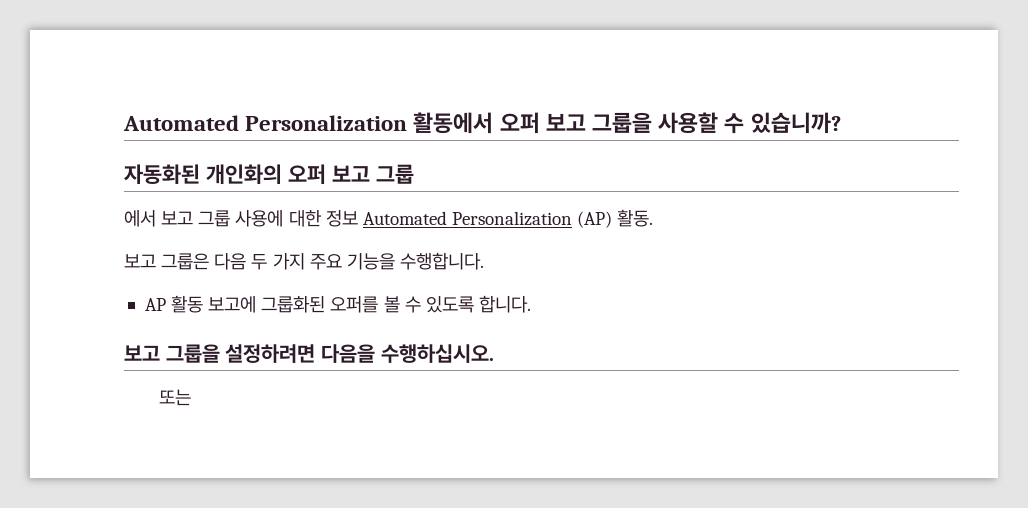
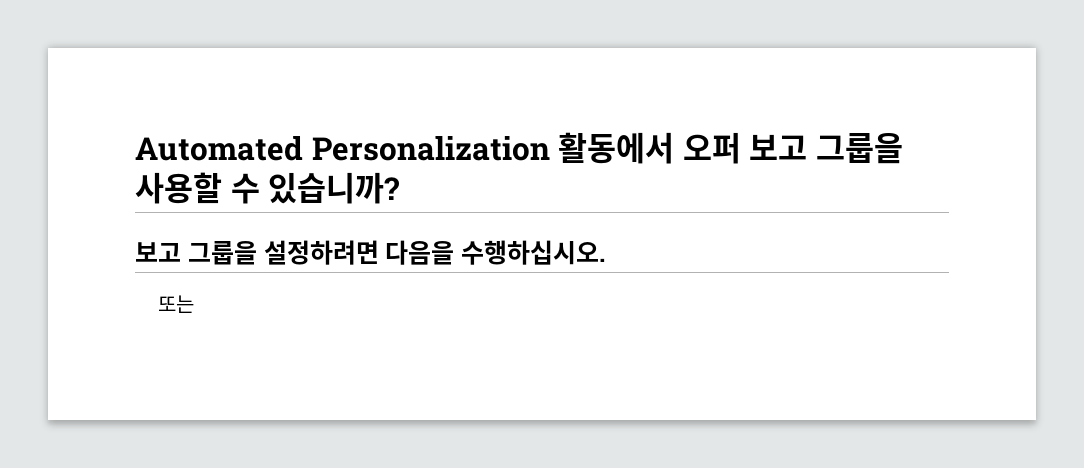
- 자동화된 개인화의 오퍼 보고 그룹
- 에서 보고 그룹 사용에 대한 정보 Automated Personalization (AP) 활동.
- 보고 그룹은 다음 두 가지 주요 기능을 수행합니다.
- AP 활동 보고에 그룹화된 오퍼를 볼 수 있도록 합니다.

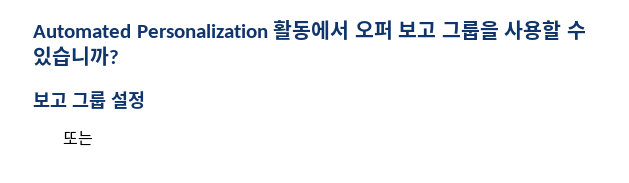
- 보고 그룹을 설정하려면 다음을 수행하십시오.
+ 보고 그룹 설정

